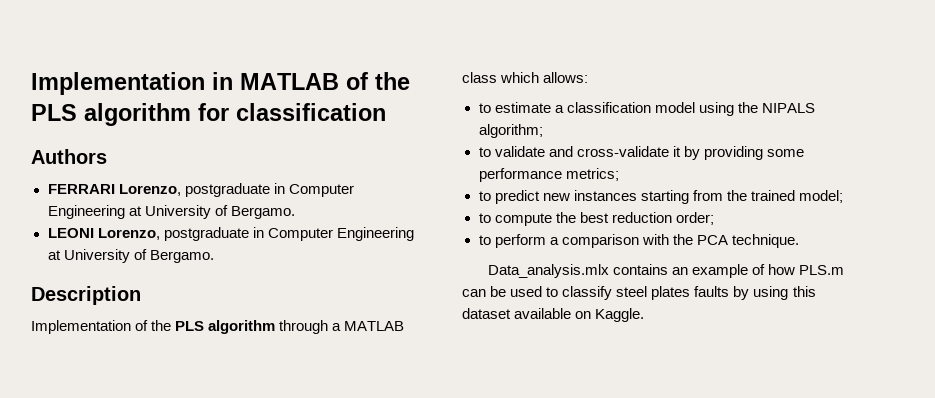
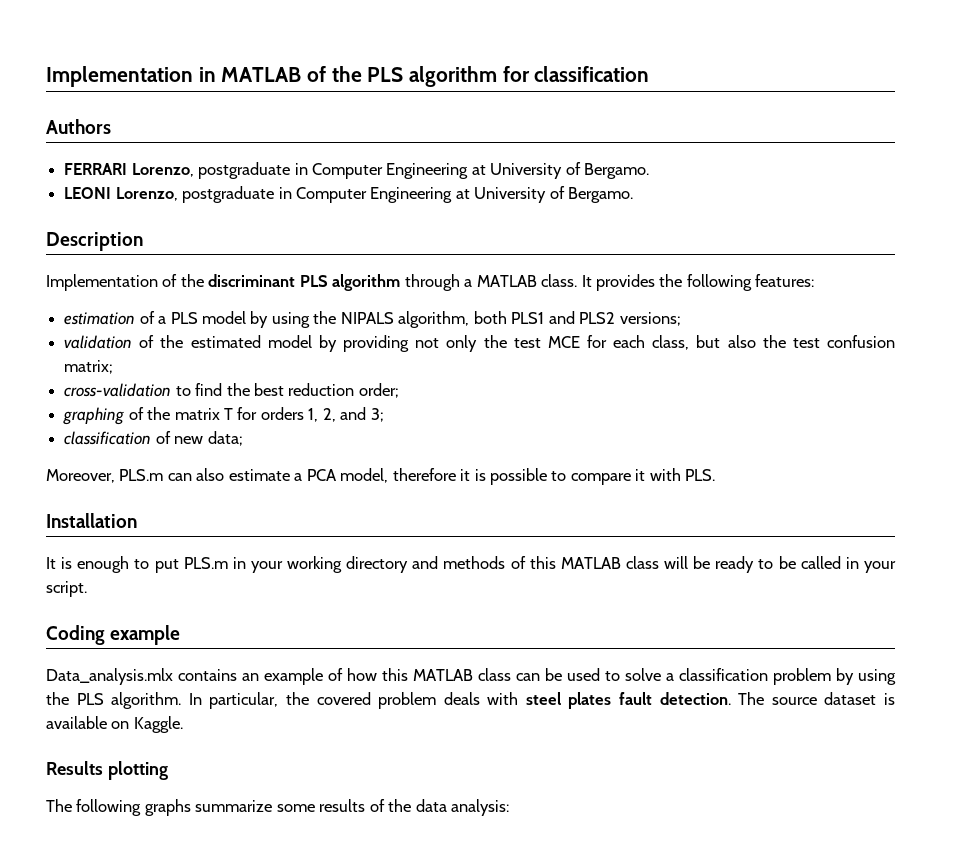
- Implementation of the PLS algorithm through a MATLAB class which allows:
- to estimate a classification model using the NIPALS algorithm;
- to validate and cross-validate it by providing some performance metrics;
- to predict new instances starting from the trained model;
- to compute the best reduction order;
- to perform a comparison with the PCA technique.
+ Implementation of the discriminant PLS algorithm through a MATLAB class. It provides the following features:
+ estimation of a PLS model by using the NIPALS algorithm, both PLS1 and PLS2 versions;
+ validation of the estimated model by providing not only the test MCE for each class, but also the test confusion matrix;
+ cross-validation to find the best reduction order;
+ graphing of the matrix T for orders 1, 2, and 3;
+ classification of new data;
+ Moreover, PLS.m can also estimate a PCA model, therefore it is possible to compare it with PLS.
+ Installation
+ It is enough to put PLS.m in your working directory and methods of this MATLAB class will be ready to be called in your script.
+ Coding example
- Data_analysis.mlx contains an example of how PLS.m can be used to classify steel plates faults by using this dataset available on Kaggle.
+ Data_analysis.mlx contains an example of how this MATLAB class can be used to solve a classification problem by using the PLS algorithm. In particular, the covered problem deals with steel plates fault detection. The source dataset is available on Kaggle.
+ Results plotting
+ The following graphs summarize some results of the data analysis:

